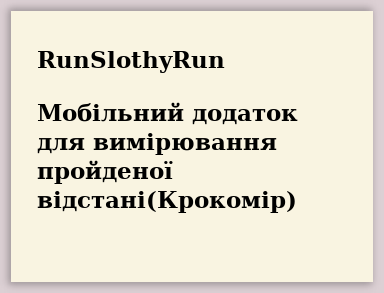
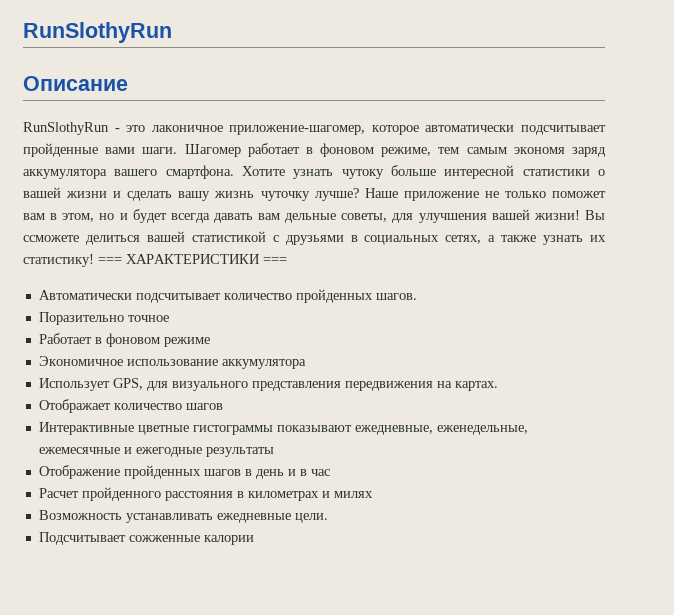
- Мобільний додаток для вимірювання пройденої відстані(Крокомір)
+ Описание
+ RunSlothyRun - это лаконичное приложение-шагомер, которое автоматически подсчитывает пройденные вами шаги. Шагомер работает в фоновом режиме, тем самым экономя заряд аккумулятора вашего смартфона. Хотите узнать чутоку больше интересной статистики о вашей жизни и сделать вашу жизнь чуточку лучше? Наше приложение не только поможет вам в этом, но и будет всегда давать вам дельные советы, для улучшения вашей жизни! Вы ссможете делиться вашей статистикой с друзьями в социальных сетях, а также узнать их статистику! === ХАРАКТЕРИСТИКИ ===
+ Автоматически подсчитывает количество пройденных шагов.
+ Поразительно точное
+ Работает в фоновом режиме
+ Экономичное использование аккумулятора
+ Использует GPS, для визуального представления передвижения на картах.
+ Отображает количество шагов
+ Интерактивные цветные гистограммы показывают ежедневные, еженедельные, ежемесячные и ежегодные результаты
+ Отображение пройденных шагов в день и в час
+ Расчет пройденного расстояния в километрах и милях
+ Возможность устанавливать ежедневные цели.
+ Подсчитывает сожженные калории

